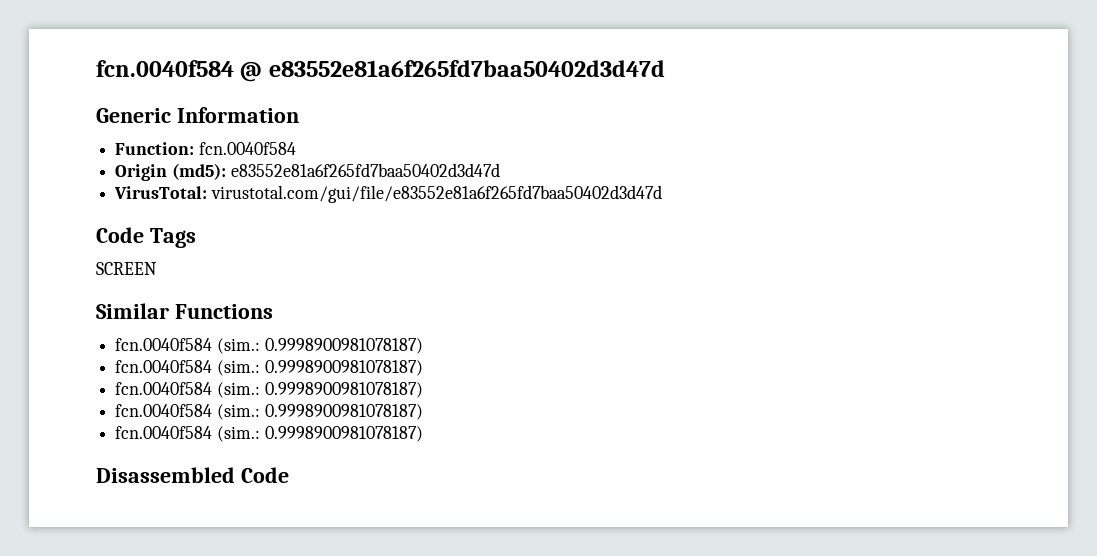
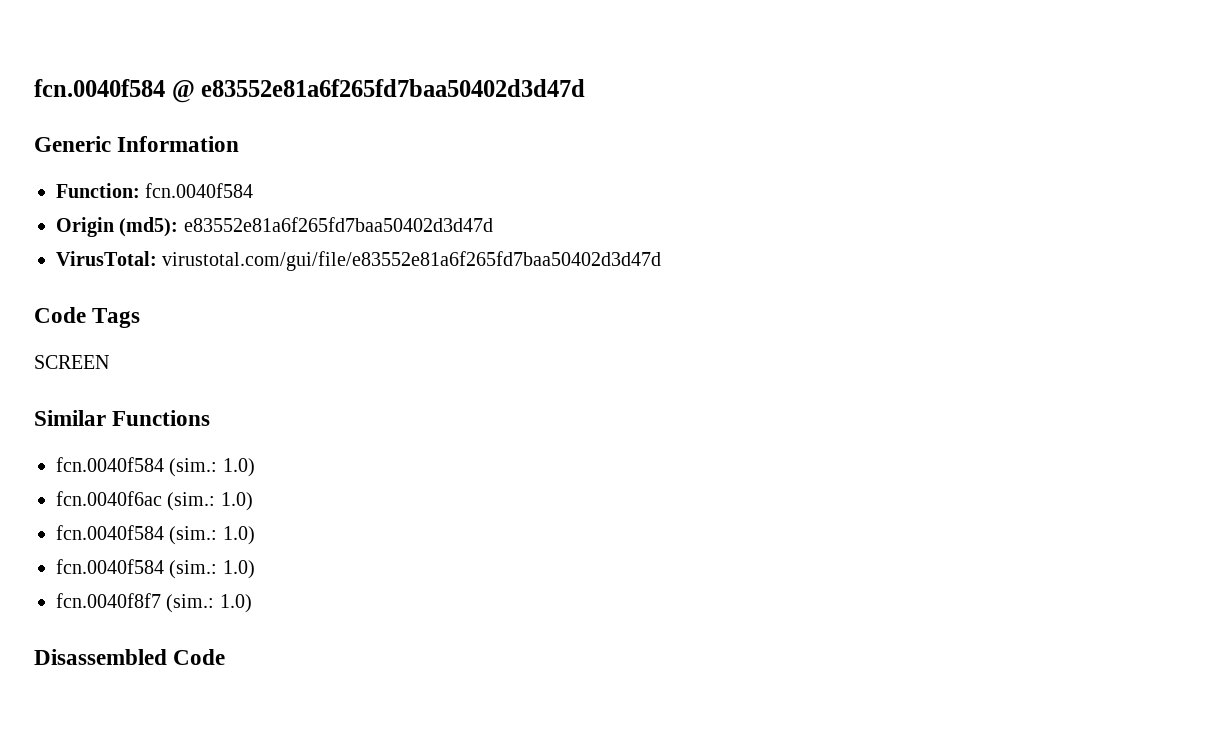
  Similar Functions
- fcn.0040f584 (sim.: 0.9998900981078187)
- fcn.0040f584 (sim.: 0.9998900981078187)
- fcn.0040f584 (sim.: 0.9998900981078187)
- fcn.0040f584 (sim.: 0.9998900981078187)
- fcn.0040f584 (sim.: 0.9998900981078187)
+ fcn.0040f584 (sim.: 1.0)
+ fcn.0040f6ac (sim.: 1.0)
+ fcn.0040f584 (sim.: 1.0)
+ fcn.0040f584 (sim.: 1.0)
+ fcn.0040f8f7 (sim.: 1.0)

